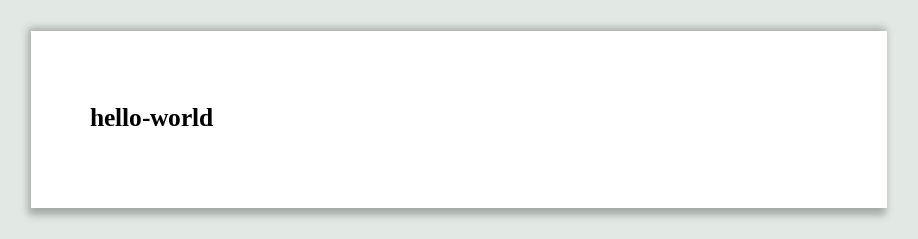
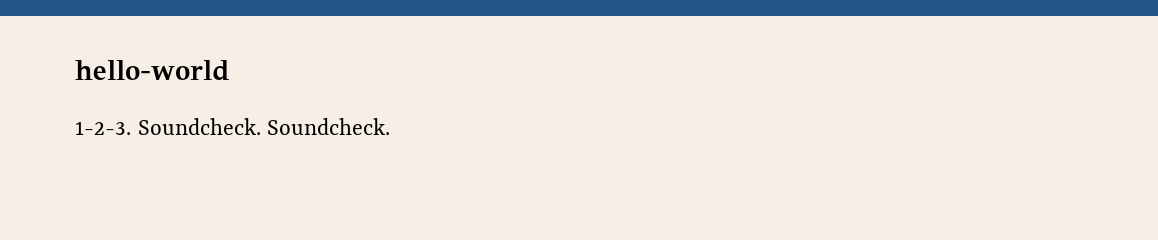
+ 1-2-3. Soundcheck. Soundcheck.

